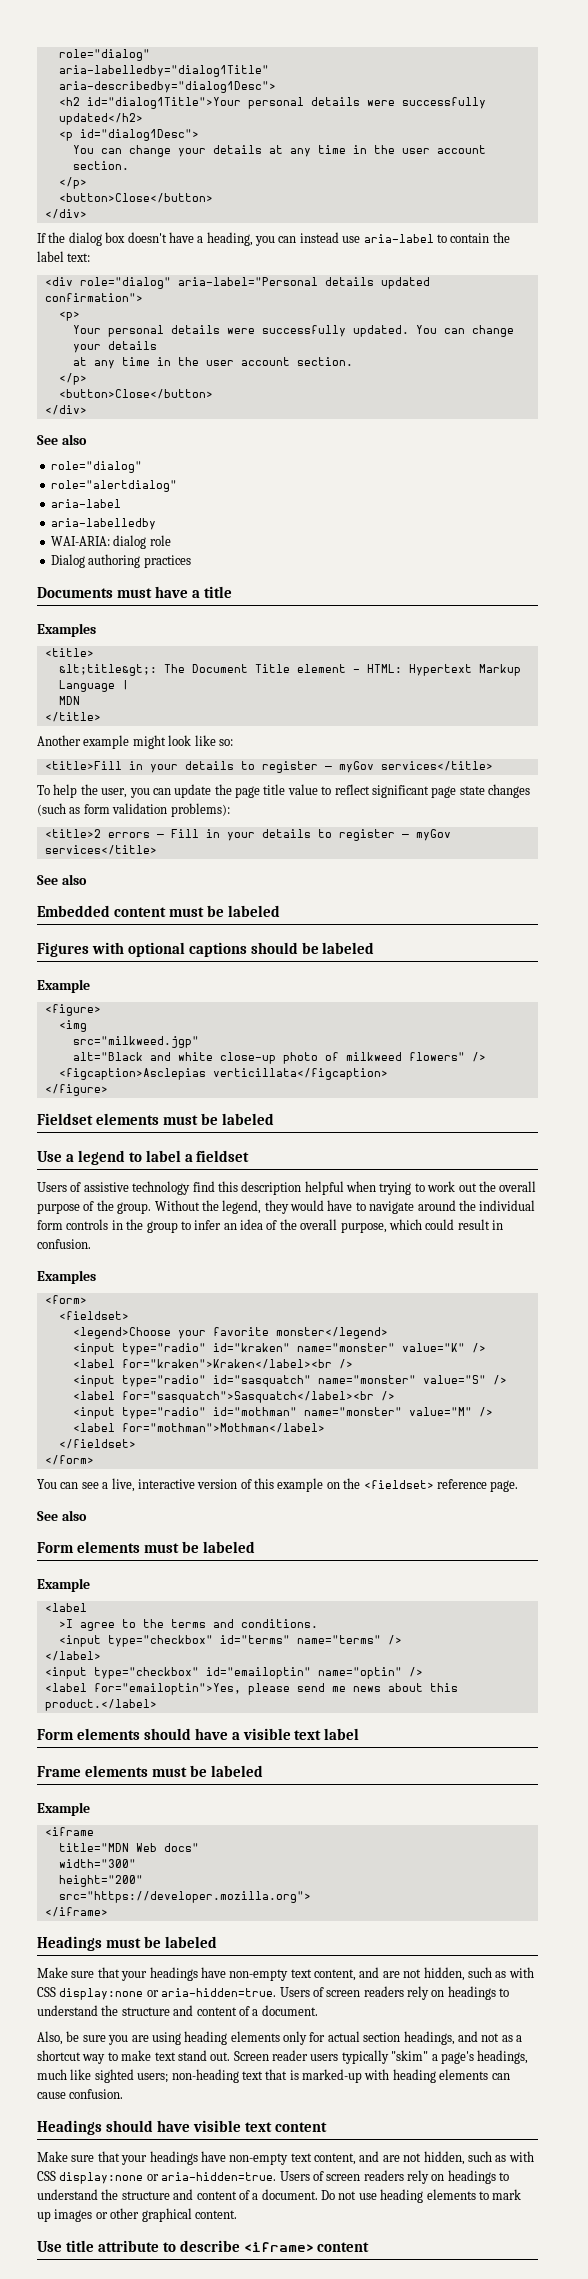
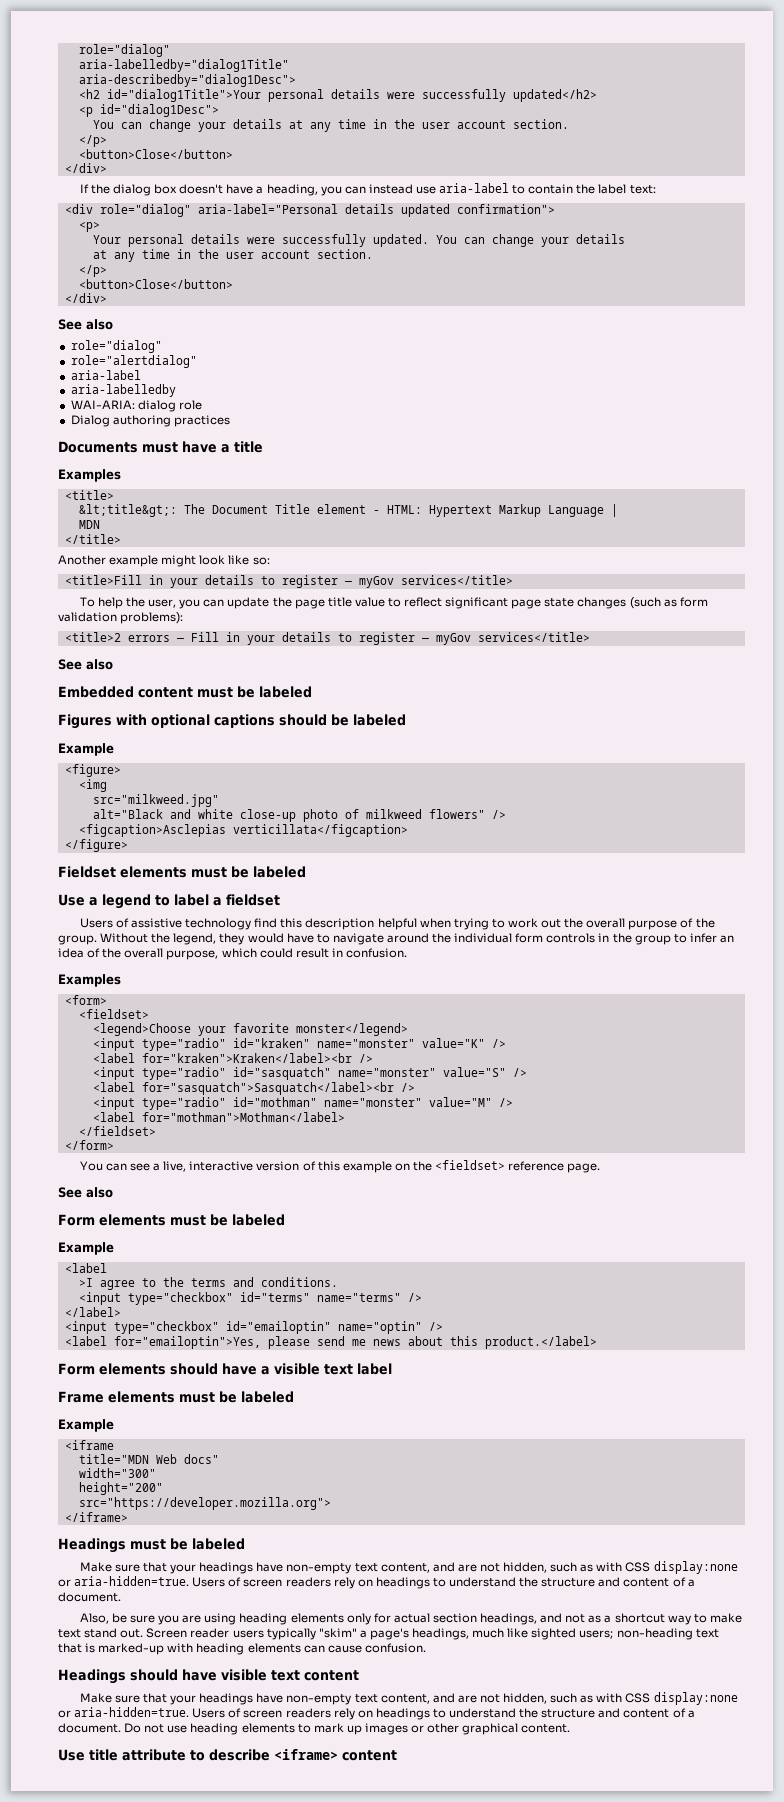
- src="milkweed.jgp"
+ src="milkweed.jpg"

